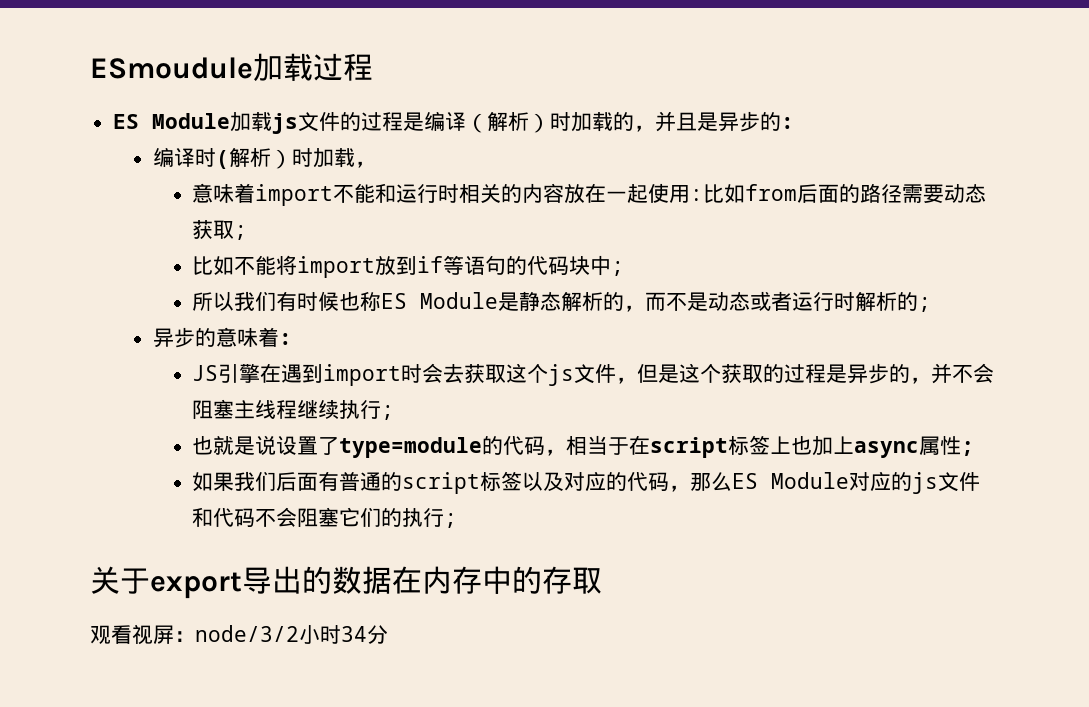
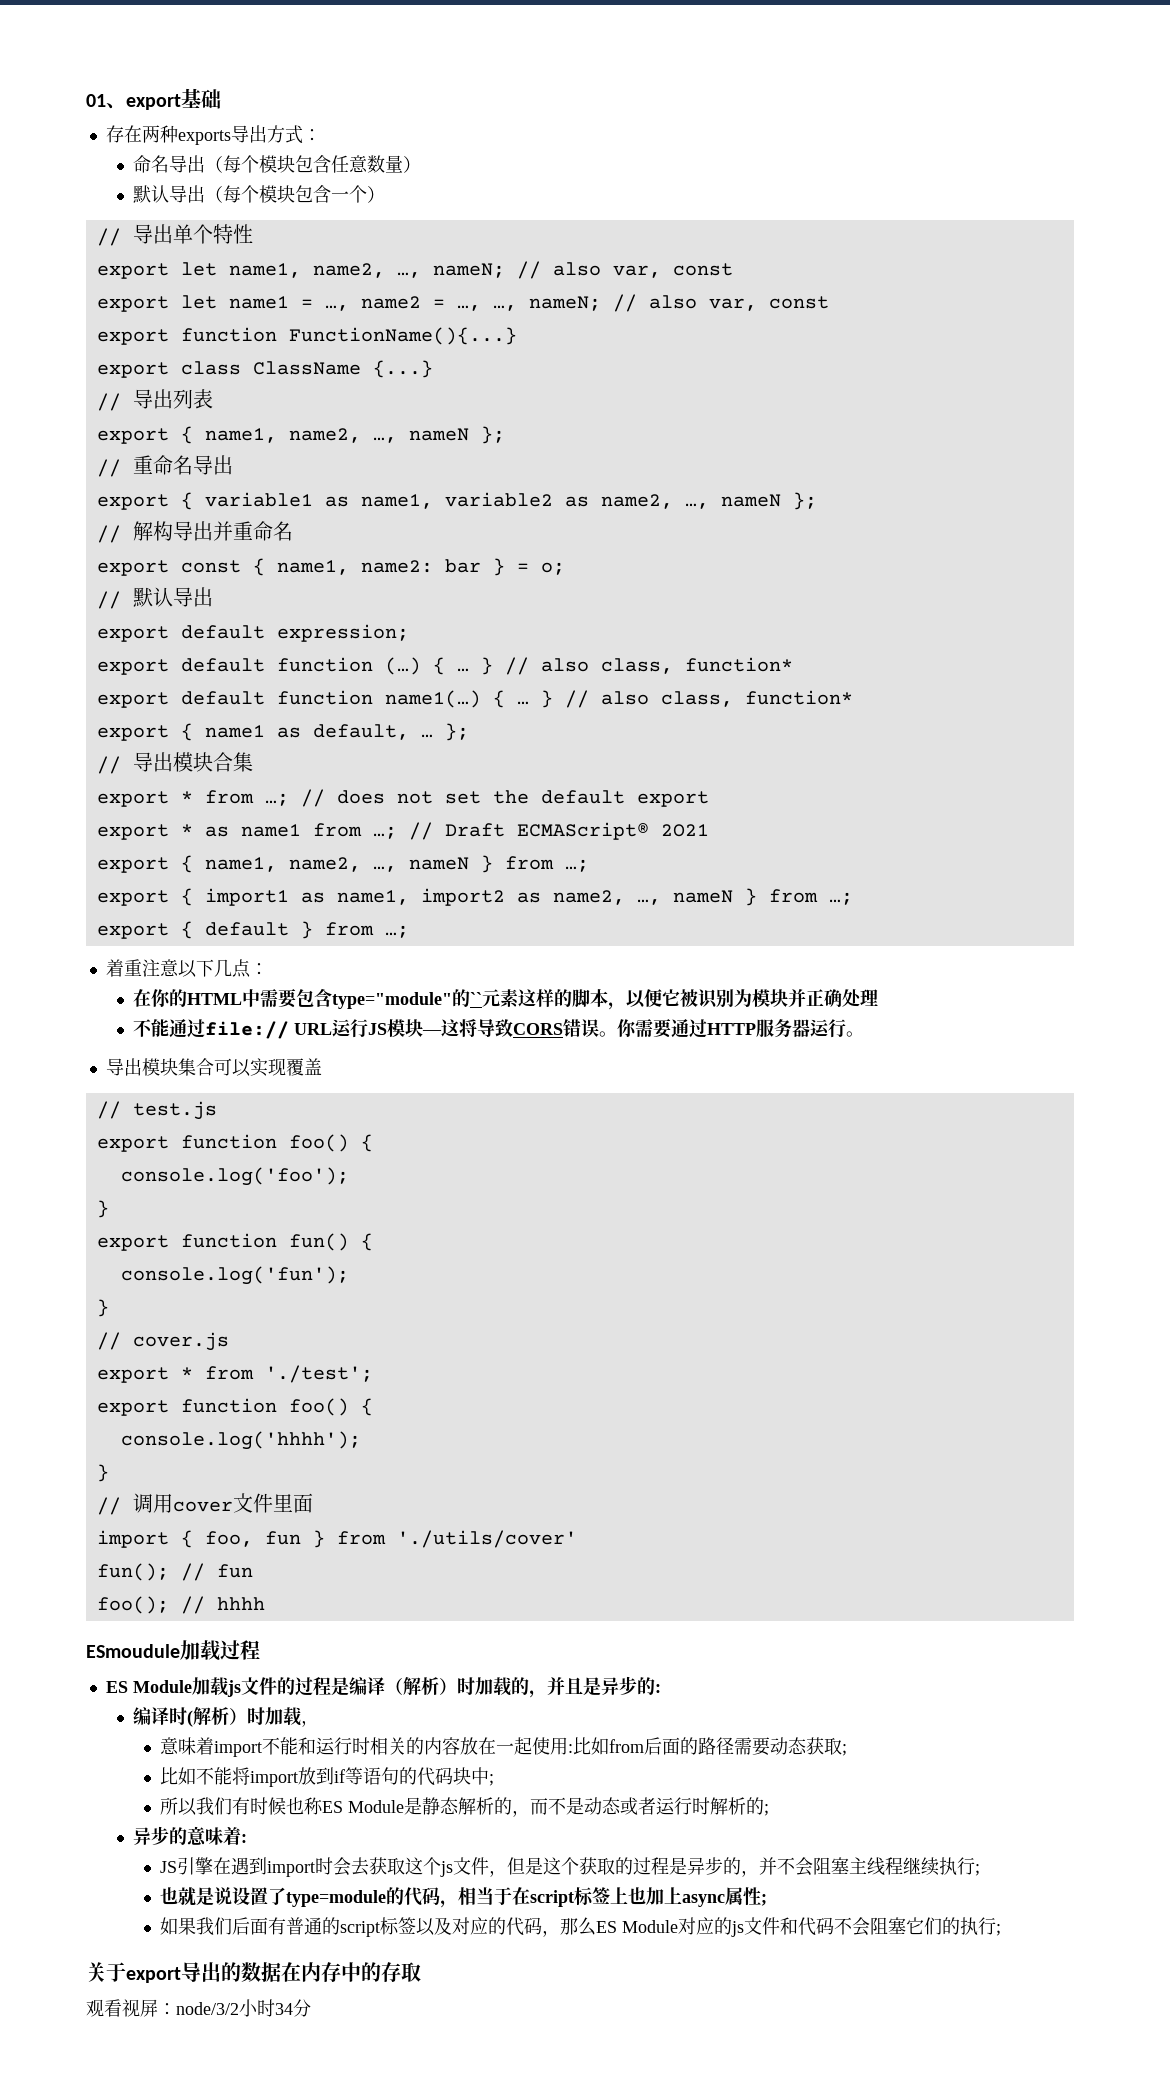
+ 01、export基础
+ 存在两种exports导出方式：
+ 命名导出（每个模块包含任意数量）
+ 默认导出（每个模块包含一个）
+ // 导出单个特性
+ export let name1, name2, …, nameN; // also var, const
+ export let name1 = …, name2 = …, …, nameN; // also var, const
+ export function FunctionName(){...}
+ export class ClassName {...}
+ // 导出列表
+ export { name1, name2, …, nameN };
+ // 重命名导出
+ export { variable1 as name1, variable2 as name2, …, nameN };
+ // 解构导出并重命名
+ export const { name1, name2: bar } = o;
+ // 默认导出
+ export default expression;
+ export default function (…) { … } // also class, function*
+ export default function name1(…) { … } // also class, function*
+ export { name1 as default, … };
+ // 导出模块合集
+ export * from …; // does not set the default export
+ export * as name1 from …; // Draft ECMAScript® 2O21
+ export { name1, name2, …, nameN } from …;
+ export { import1 as name1, import2 as name2, …, nameN } from …;
+ export { default } from …;
+ 着重注意以下几点：
+ 在你的HTML中需要包含type="module"的``元素这样的脚本，以便它被识别为模块并正确处理
+ 不能通过file:// URL运行JS模块—这将导致CORS错误。你需要通过HTTP服务器运行。
+ 导出模块集合可以实现覆盖
+ // test.js
+ export function foo() {
+ console.log('foo');
+ }
+ export function fun() {
+ console.log('fun');
+ }
+ // cover.js
+ export * from './test';
+ export function foo() {
+ console.log('hhhh');
+ }
+ // 调用cover文件里面
+ import { foo, fun } from './utils/cover'
+ fun(); // fun
+ foo(); // hhhh

